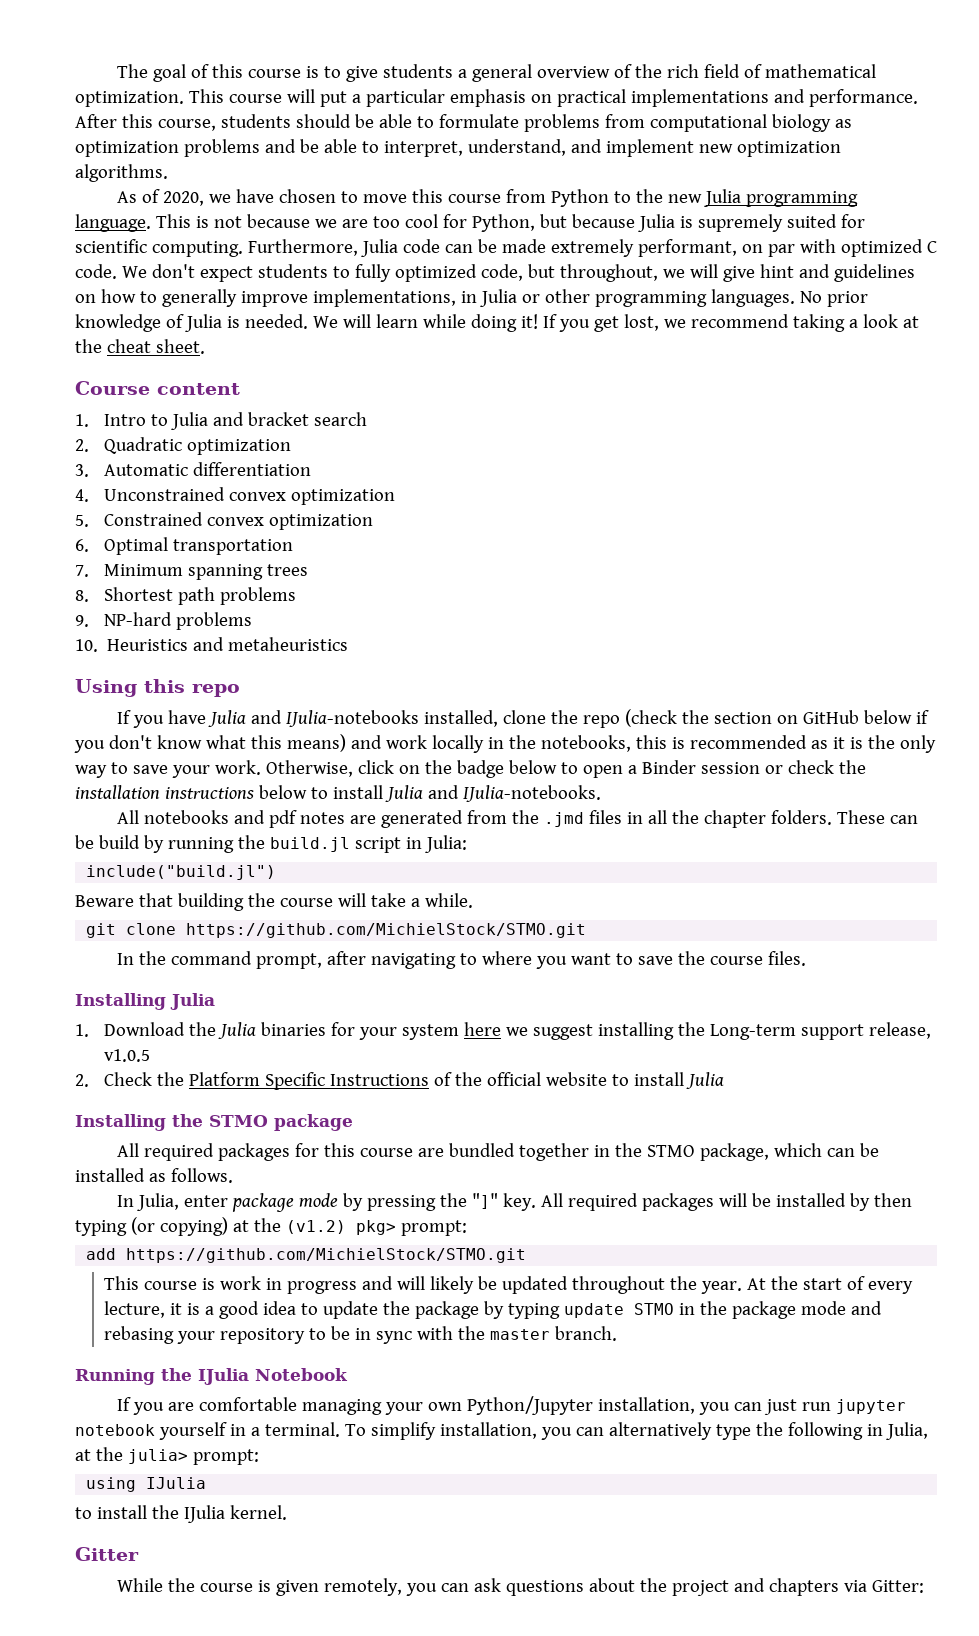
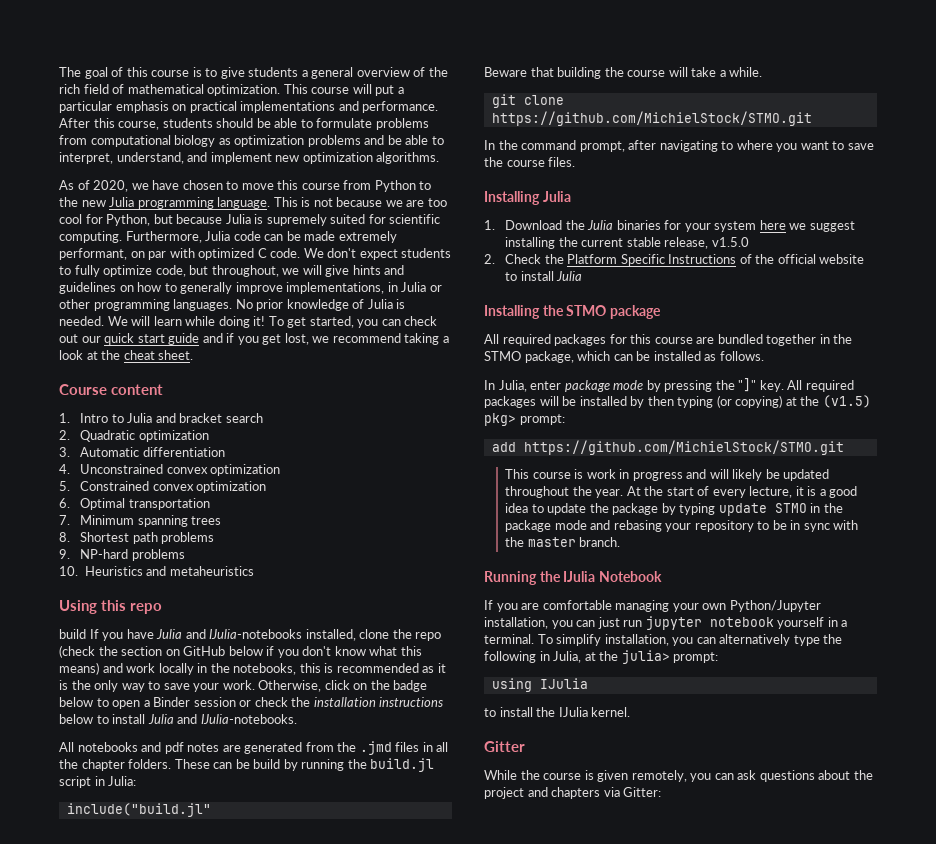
- We don't expect students to fully optimized code, but throughout, we will give hint and guidelines on how to generally improve implementations, in Julia or other programming languages.
+ We don't expect students to fully optimize code, but throughout, we will give hints and guidelines on how to generally improve implementations, in Julia or other programming languages.
- If you get lost, we recommend taking a look at the cheat sheet.
+ To get started, you can check out our quick start guide and if you get lost, we recommend taking a look at the cheat sheet.
- If you have Julia and IJulia-notebooks installed, clone the repo (check the section on GitHub below if you don't know what this means) and work locally in the notebooks, this is recommended as it is the only way to save your work.
+ build If you have Julia and IJulia-notebooks installed, clone the repo (check the section on GitHub below if you don't know what this means) and work locally in the notebooks, this is recommended as it is the only way to save your work.
- include("build.jl")
+ include("build.jl"
- 1. Download the Julia binaries for your system here we suggest installing the Long-term support release, v1.0.5
+ 1. Download the Julia binaries for your system here we suggest installing the current stable release, v1.5.0
- All required packages will be installed by then typing (or copying) at the (v1.2) pkg> prompt:
+ All required packages will be installed by then typing (or copying) at the (v1.5) pkg> prompt:

